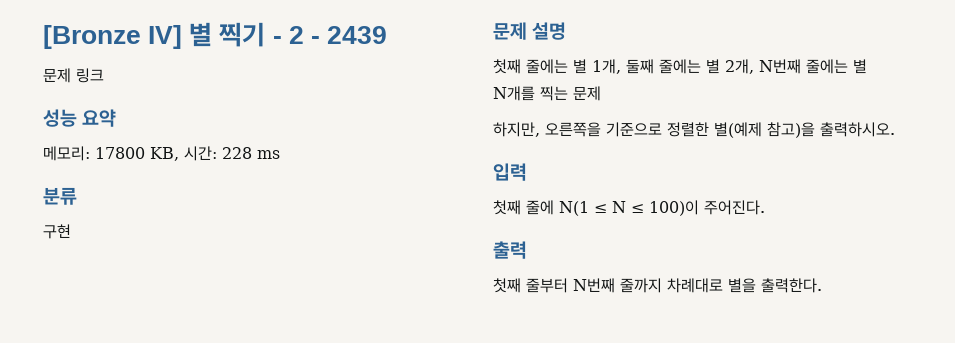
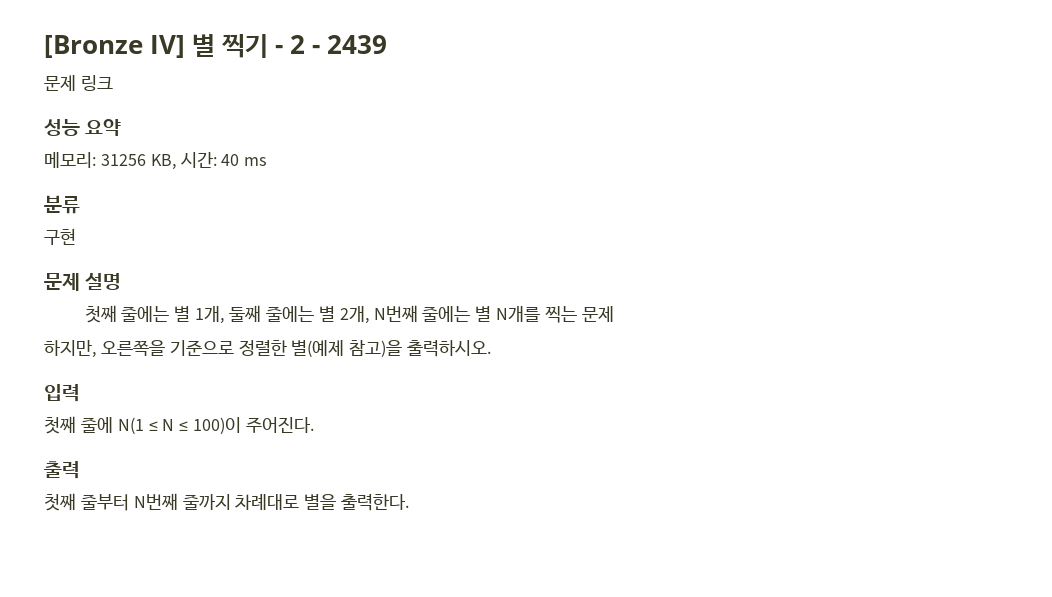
- 메모리: 17800 KB, 시간: 228 ms
+ 메모리: 31256 KB, 시간: 40 ms

